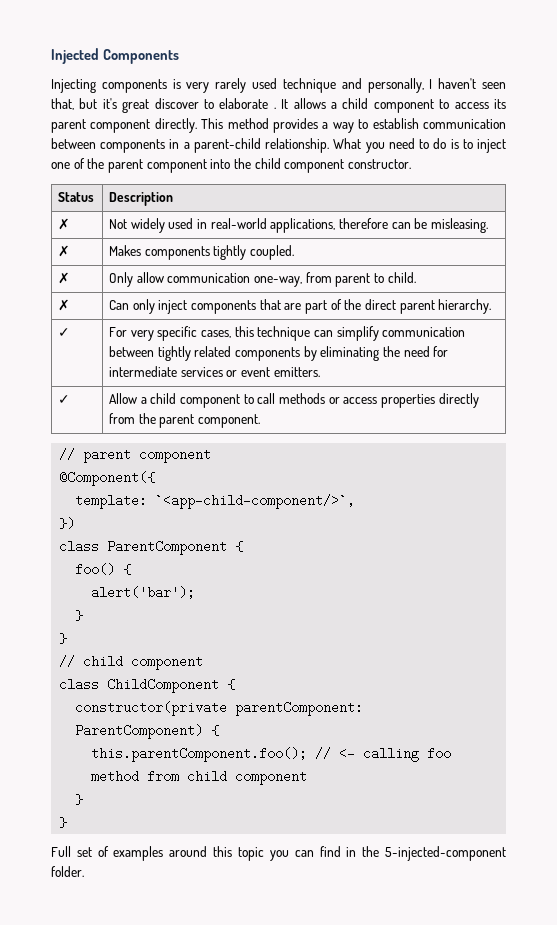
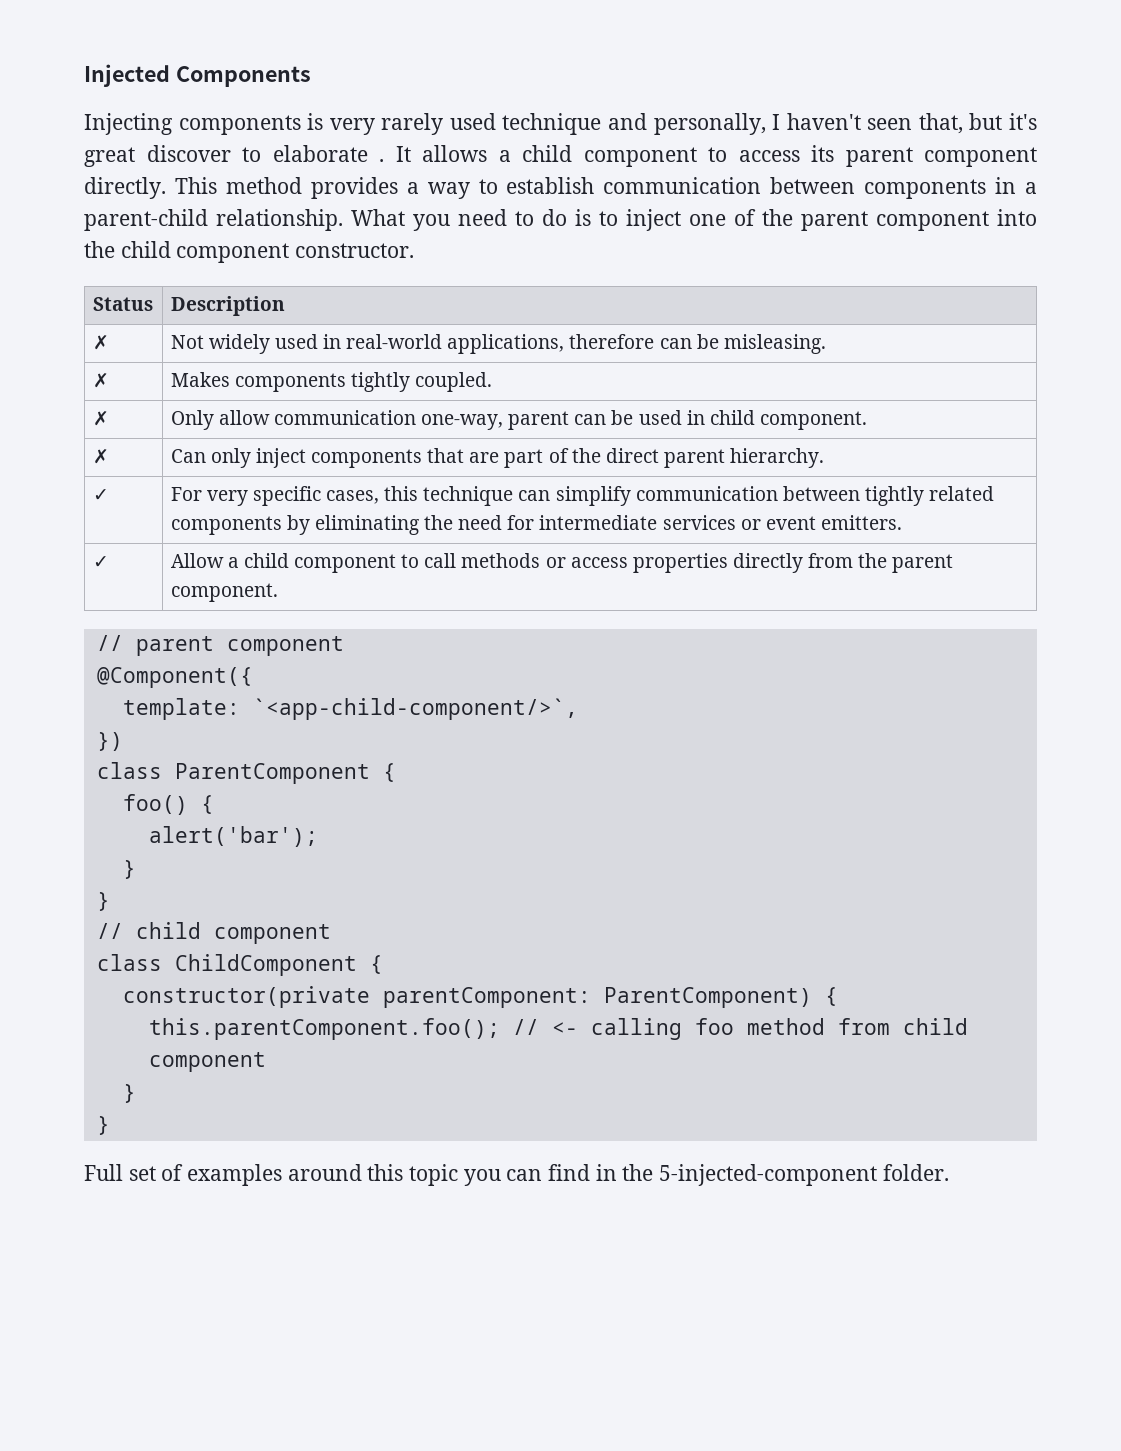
- ✗ | Only allow communication one-way, from parent to child.
+ ✗ | Only allow communication one-way, parent can be used in child component.

